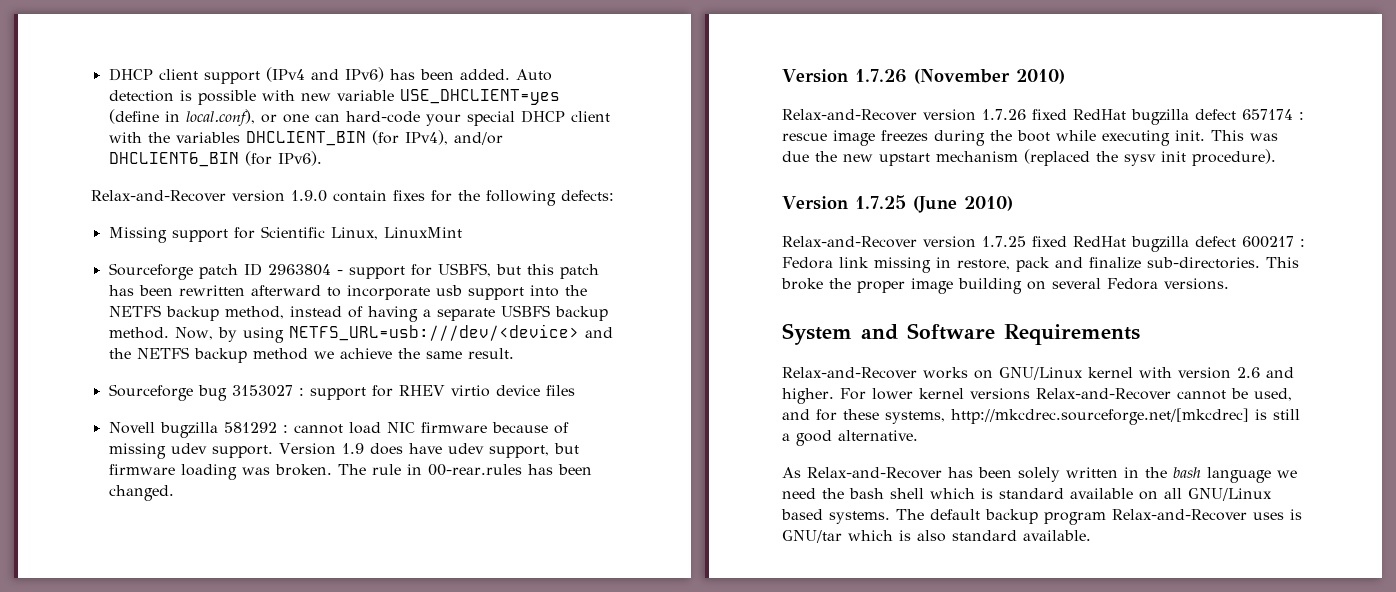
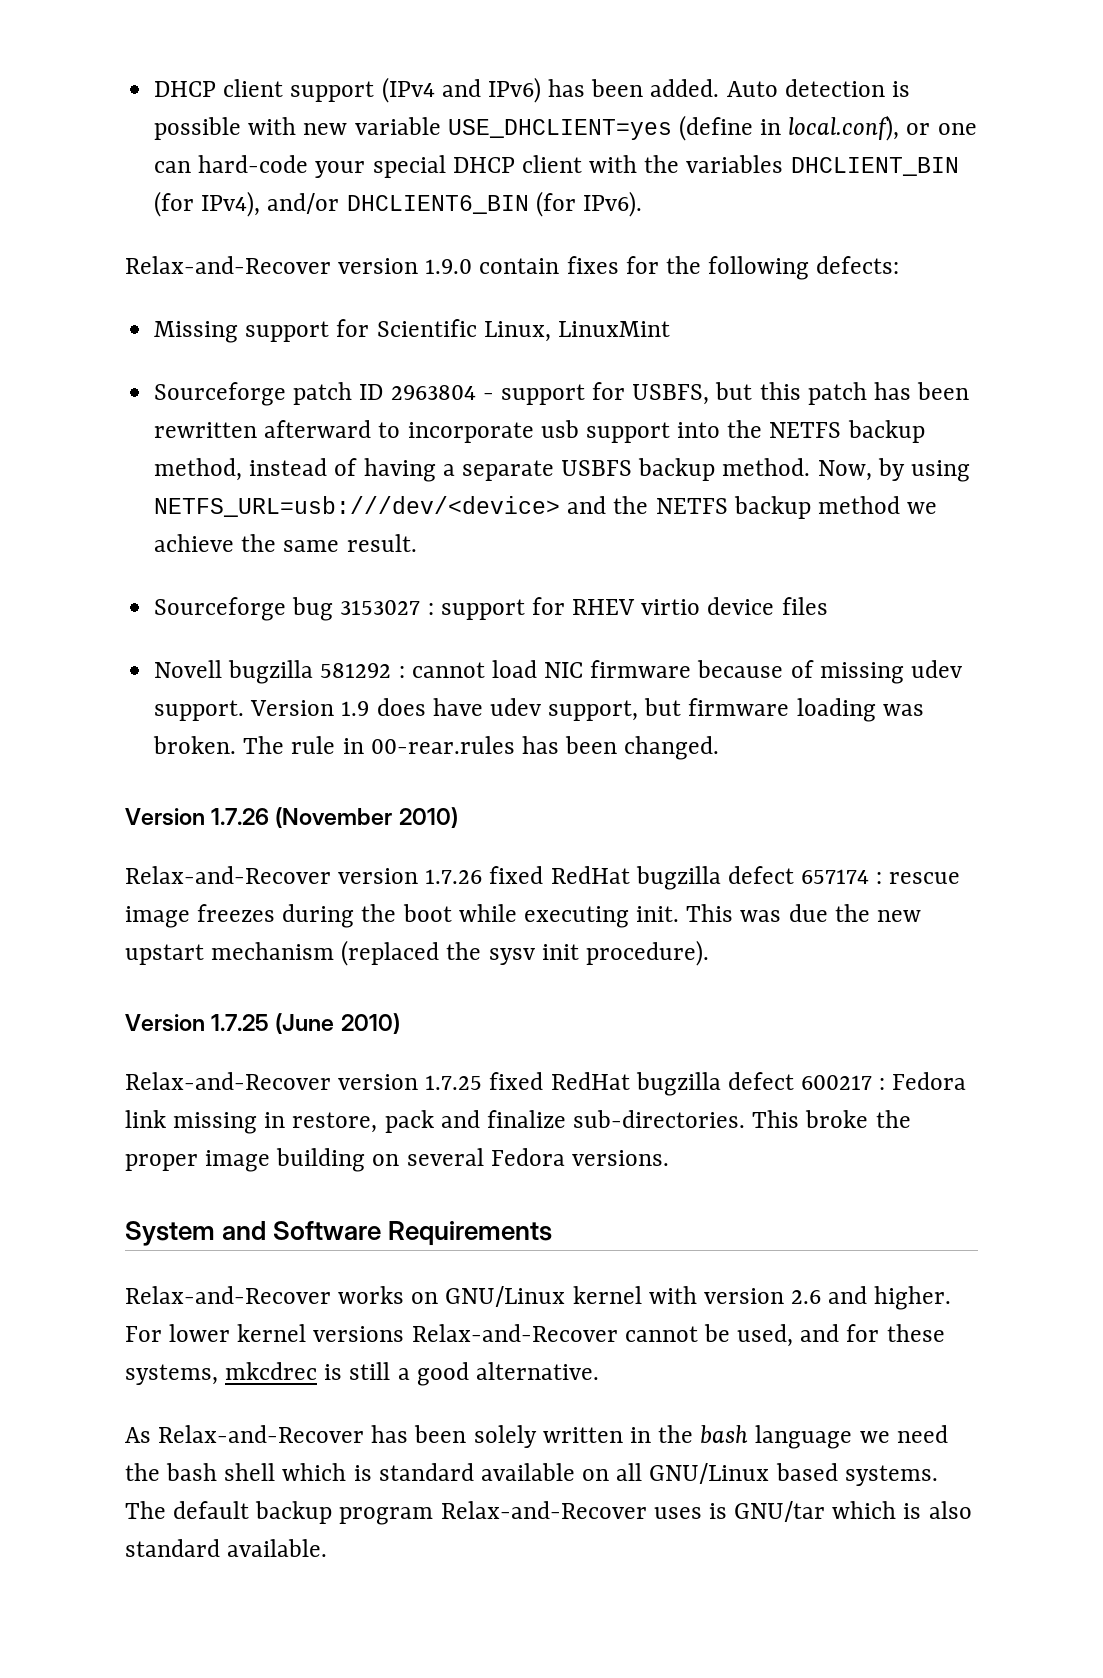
- For lower kernel versions Relax-and-Recover cannot be used, and for these systems, http://mkcdrec.sourceforge.net/[mkcdrec] is still a good alternative.
+ For lower kernel versions Relax-and-Recover cannot be used, and for these systems, mkcdrec is still a good alternative.

